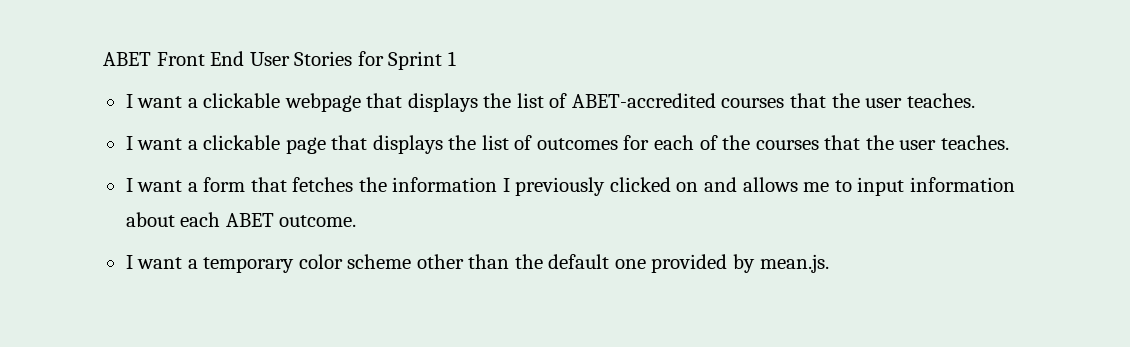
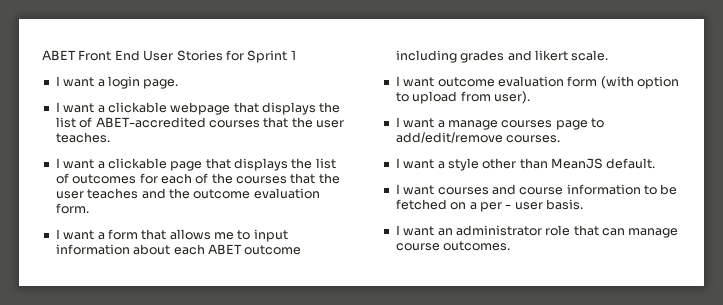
+ I want a login page.
- I want a clickable page that displays the list of outcomes for each of the courses that the user teaches.
+ I want a clickable page that displays the list of outcomes for each of the courses that the user teaches and the outcome evaluation form.
- I want a form that fetches the information I previously clicked on and allows me to input information about each ABET outcome.
- I want a temporary color scheme other than the default one provided by mean.js.
+ I want a form that allows me to input information about each ABET outcome including grades and likert scale.
+ I want outcome evaluation form (with option to upload from user).
+ I want a manage courses page to add/edit/remove courses.
+ I want a style other than MeanJS default.
+ I want courses and course information to be fetched on a per - user basis.
+ I want an administrator role that can manage course outcomes.

